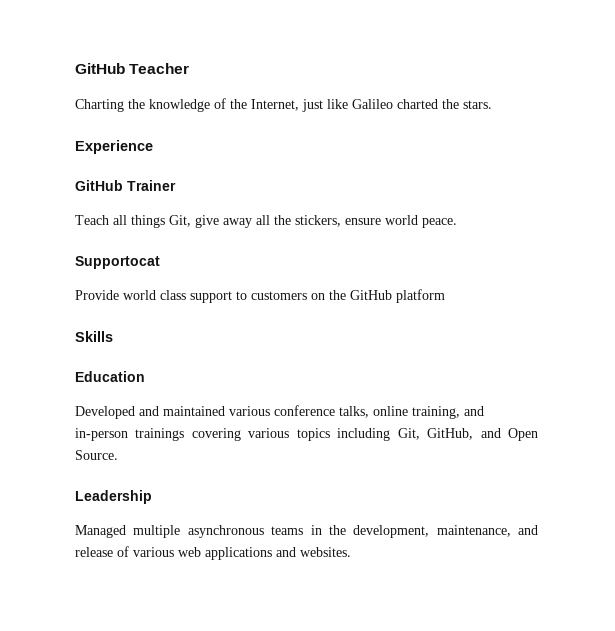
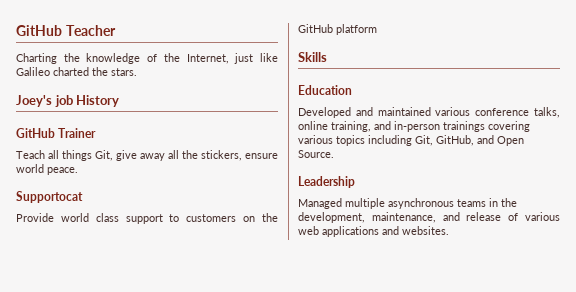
- Experience
+ Joey's job History

